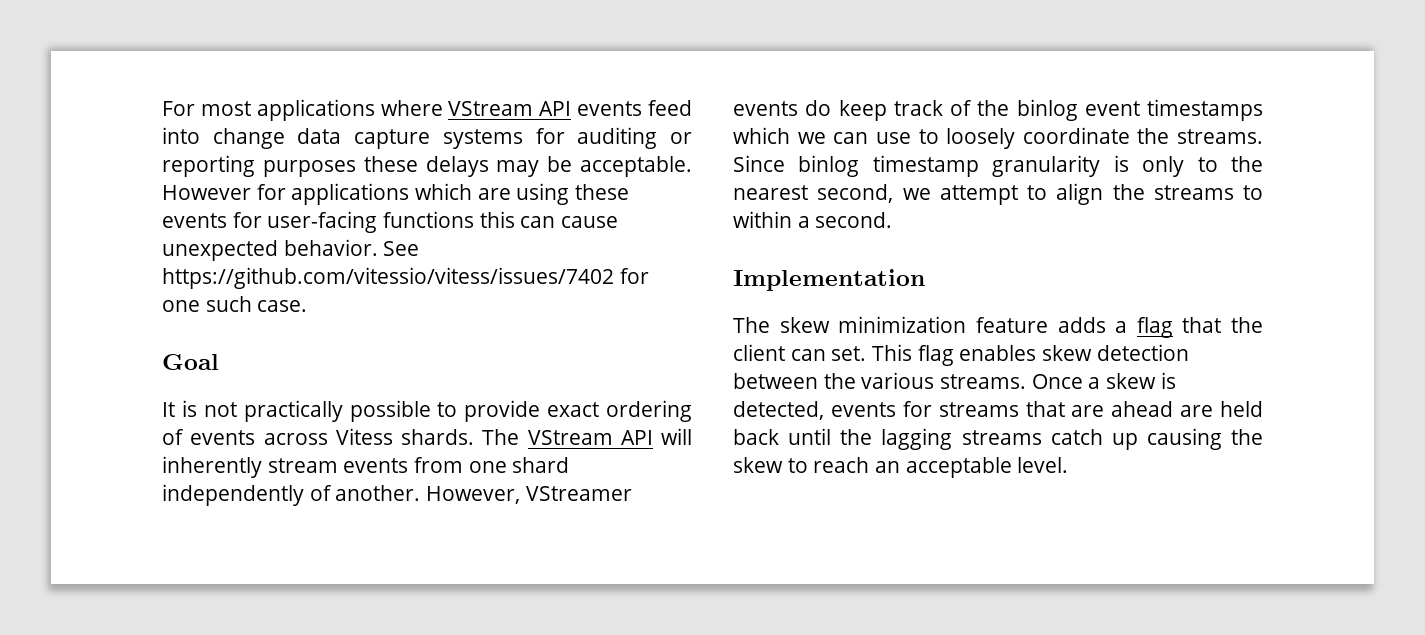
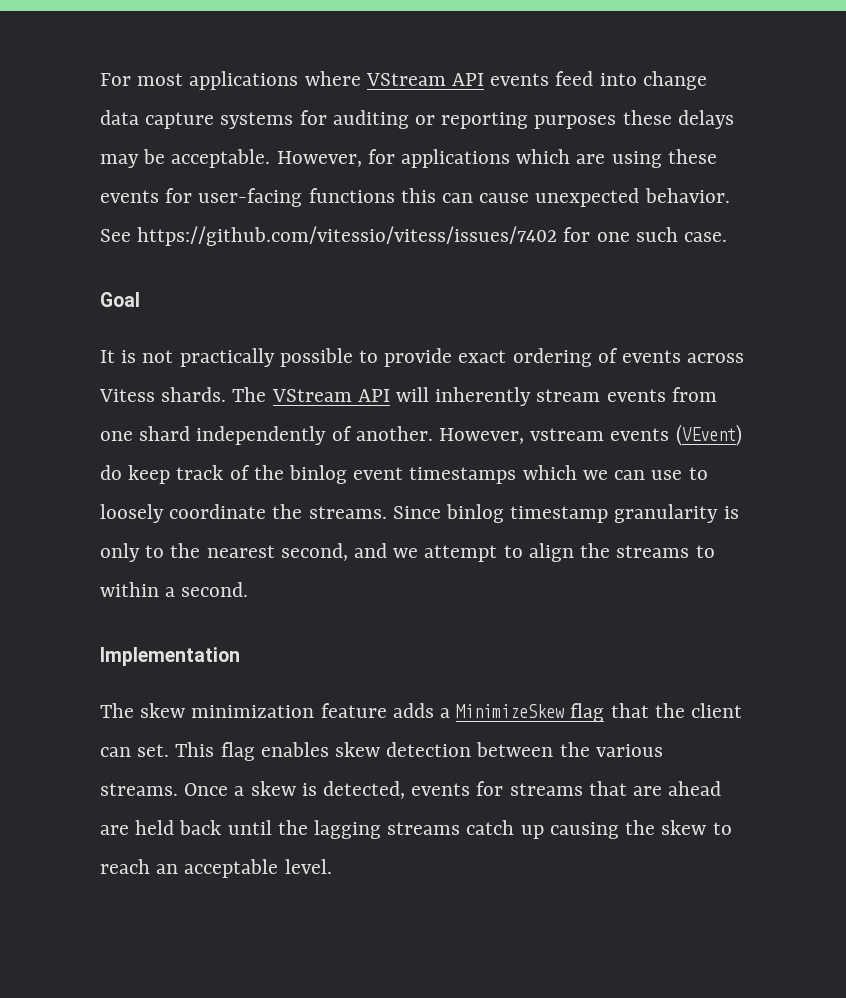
- However for applications which are using these events for user-facing functions this can cause unexpected behavior.
+ However, for applications which are using these events for user-facing functions this can cause unexpected behavior.
- However, VStreamer events do keep track of the binlog event timestamps which we can use to loosely coordinate the streams.
+ However, vstream events (VEvent) do keep track of the binlog event timestamps which we can use to loosely coordinate the streams.
- Since binlog timestamp granularity is only to the nearest second, we attempt to align the streams to within a second.
+ Since binlog timestamp granularity is only to the nearest second, and we attempt to align the streams to within a second.
- The skew minimization feature adds a flag that the client can set.
+ The skew minimization feature adds a MinimizeSkew flag that the client can set.

